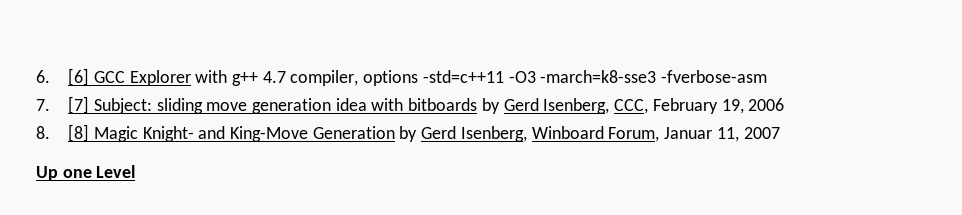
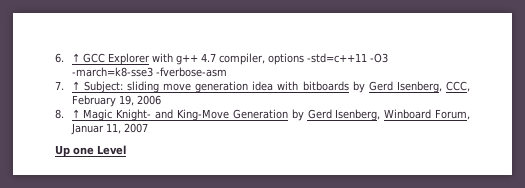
- 6. [6] GCC Explorer with g++ 4.7 compiler, options -std=c++11 -O3 -march=k8-sse3 -fverbose-asm
+ 6. ↑ GCC Explorer with g++ 4.7 compiler, options -std=c++11 -O3 -march=k8-sse3 -fverbose-asm
- 7. [7] Subject: sliding move generation idea with bitboards by Gerd Isenberg, CCC, February 19, 2006
+ 7. ↑ Subject: sliding move generation idea with bitboards by Gerd Isenberg, CCC, February 19, 2006
- 8. [8] Magic Knight- and King-Move Generation by Gerd Isenberg, Winboard Forum, Januar 11, 2007
+ 8. ↑ Magic Knight- and King-Move Generation by Gerd Isenberg, Winboard Forum, Januar 11, 2007

